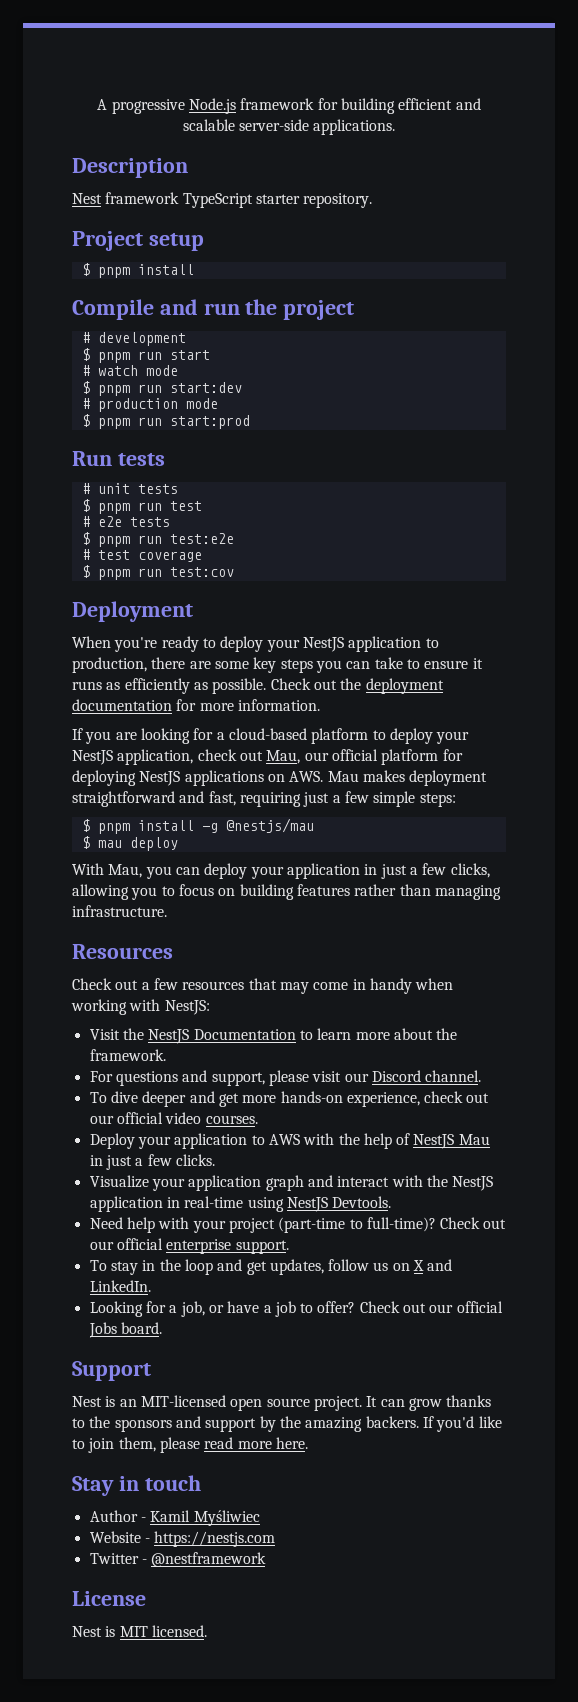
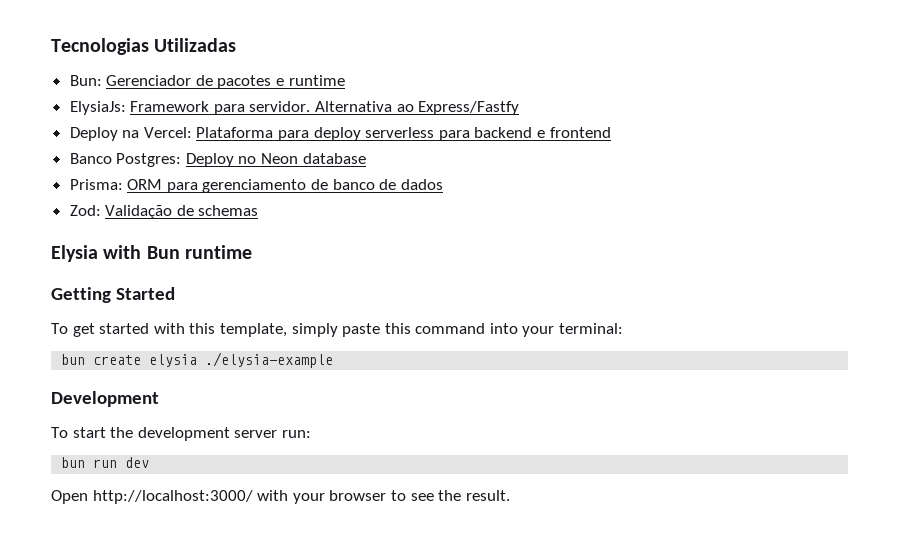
- A progressive Node.js framework for building efficient and scalable server-side applications.
- Description
- Nest framework TypeScript starter repository.
- Project setup
- $ pnpm install
- Compile and run the project
- # development
- $ pnpm run start
- # watch mode
- $ pnpm run start:dev
- # production mode
- $ pnpm run start:prod
- Run tests
- # unit tests
- $ pnpm run test
- # e2e tests
- $ pnpm run test:e2e
- # test coverage
- $ pnpm run test:cov
- Deployment
- When you're ready to deploy your NestJS application to production, there are some key steps you can take to ensure it runs as efficiently as possible. Check out the deployment documentation for more information.
- If you are looking for a cloud-based platform to deploy your NestJS application, check out Mau, our official platform for deploying NestJS applications on AWS. Mau makes deployment straightforward and fast, requiring just a few simple steps:
- $ pnpm install -g @nestjs/mau
- $ mau deploy
- With Mau, you can deploy your application in just a few clicks, allowing you to focus on building features rather than managing infrastructure.
- Resources
- Check out a few resources that may come in handy when working with NestJS:
- Visit the NestJS Documentation to learn more about the framework.
- For questions and support, please visit our Discord channel.
- To dive deeper and get more hands-on experience, check out our official video courses.
- Deploy your application to AWS with the help of NestJS Mau in just a few clicks.
- Visualize your application graph and interact with the NestJS application in real-time using NestJS Devtools.
- Need help with your project (part-time to full-time)? Check out our official enterprise support.
- To stay in the loop and get updates, follow us on X and LinkedIn.
- Looking for a job, or have a job to offer? Check out our official Jobs board.
- Support
- Nest is an MIT-licensed open source project. It can grow thanks to the sponsors and support by the amazing backers. If you'd like to join them, please read more here.
- Stay in touch
- Author - Kamil Myśliwiec
- Website - https://nestjs.com
- Twitter - @nestframework
- License
- Nest is MIT licensed.
+ Tecnologias Utilizadas
+ Bun: Gerenciador de pacotes e runtime
+ ElysiaJs: Framework para servidor. Alternativa ao Express/Fastfy
+ Deploy na Vercel: Plataforma para deploy serverless para backend e frontend
+ Banco Postgres: Deploy no Neon database
+ Prisma: ORM para gerenciamento de banco de dados
+ Zod: Validação de schemas
+ Elysia with Bun runtime
+ Getting Started
+ To get started with this template, simply paste this command into your terminal:
+ bun create elysia ./elysia-example
+ Development
+ To start the development server run:
+ bun run dev
+ Open http://localhost:3000/ with your browser to see the result.

